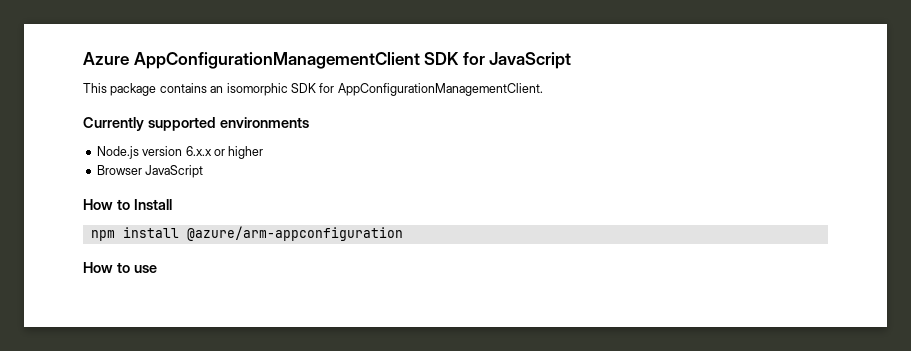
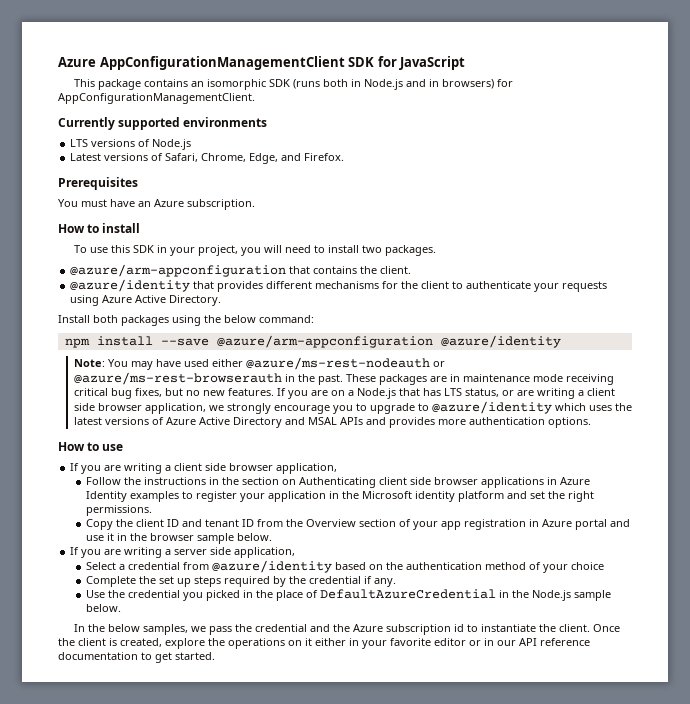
- This package contains an isomorphic SDK for AppConfigurationManagementClient.
+ This package contains an isomorphic SDK (runs both in Node.js and in browsers) for AppConfigurationManagementClient.
- Node.js version 6.x.x or higher
- Browser JavaScript
- How to Install
+ LTS versions of Node.js
+ Latest versions of Safari, Chrome, Edge, and Firefox.
+ Prerequisites
+ You must have an Azure subscription.
+ How to install
+ To use this SDK in your project, you will need to install two packages.
+ @azure/arm-appconfiguration that contains the client.
+ @azure/identity that provides different mechanisms for the client to authenticate your requests using Azure Active Directory.
+ Install both packages using the below command:
- npm install @azure/arm-appconfiguration
+ npm install --save @azure/arm-appconfiguration @azure/identity
+ Note: You may have used either @azure/ms-rest-nodeauth or @azure/ms-rest-browserauth in the past. These packages are in maintenance mode receiving critical bug fixes, but no new features. If you are on a Node.js that has LTS status, or are writing a client side browser application, we strongly encourage you to upgrade to @azure/identity which uses the latest versions of Azure Active Directory and MSAL APIs and provides more authentication options.
  How to use
+ If you are writing a client side browser application,
+ Follow the instructions in the section on Authenticating client side browser applications in Azure Identity examples to register your application in the Microsoft identity platform and set the right permissions.
+ Copy the client ID and tenant ID from the Overview section of your app registration in Azure portal and use it in the browser sample below.
+ If you are writing a server side application,
+ Select a credential from @azure/identity based on the authentication method of your choice
+ Complete the set up steps required by the credential if any.
+ Use the credential you picked in the place of DefaultAzureCredential in the Node.js sample below.
+ In the below samples, we pass the credential and the Azure subscription id to instantiate the client. Once the client is created, explore the operations on it either in your favorite editor or in our API reference documentation to get started.

